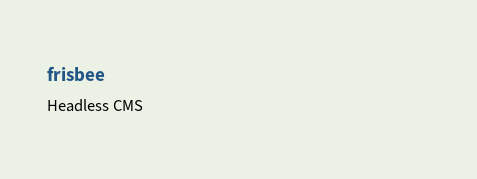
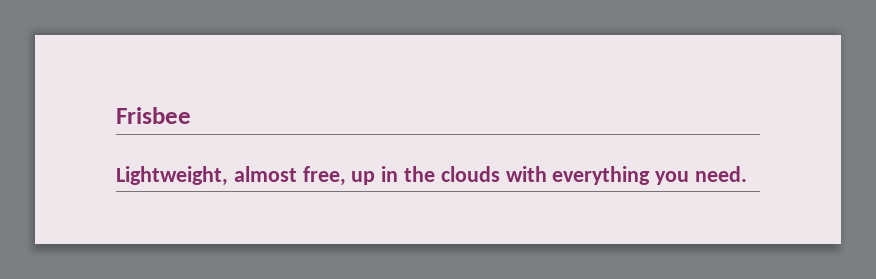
- frisbee
- Headless CMS
+ Frisbee
+ Lightweight, almost free, up in the clouds with everything you need.

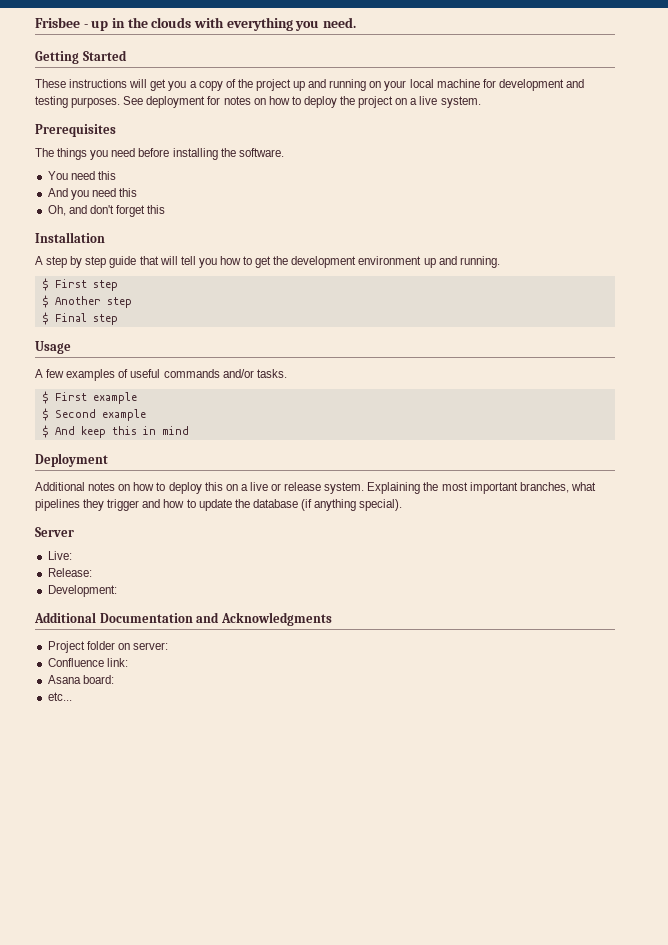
- Frisbee
- Lightweight, almost free, up in the clouds with everything you need.
+ Frisbee - up in the clouds with everything you need.
+ Getting Started
+ These instructions will get you a copy of the project up and running on your local machine for development and testing purposes. See deployment for notes on how to deploy the project on a live system.
+ Prerequisites
+ The things you need before installing the software.
+ You need this
+ And you need this
+ Oh, and don't forget this
+ Installation
+ A step by step guide that will tell you how to get the development environment up and running.
+ $ First step
+ $ Another step
+ $ Final step
+ Usage
+ A few examples of useful commands and/or tasks.
+ $ First example
+ $ Second example
+ $ And keep this in mind
+ Deployment
+ Additional notes on how to deploy this on a live or release system. Explaining the most important branches, what pipelines they trigger and how to update the database (if anything special).
+ Server
+ Live:
+ Release:
+ Development:
+ Additional Documentation and Acknowledgments
+ Project folder on server:
+ Confluence link:
+ Asana board:
+ etc...

